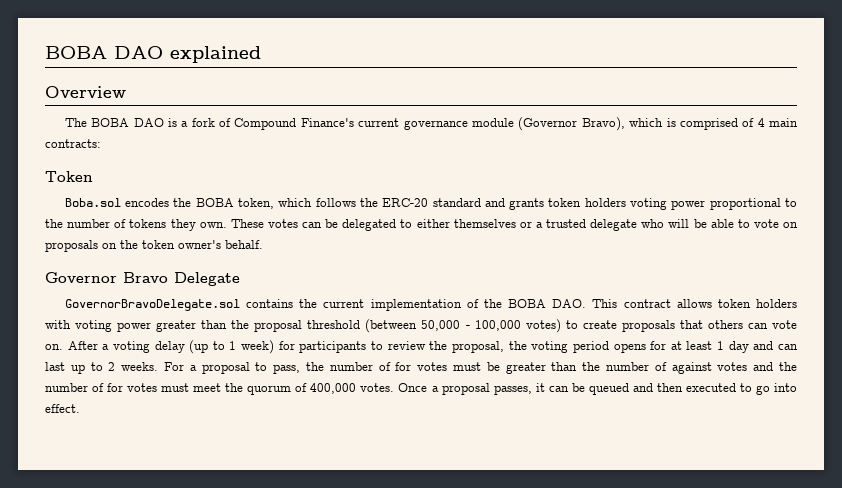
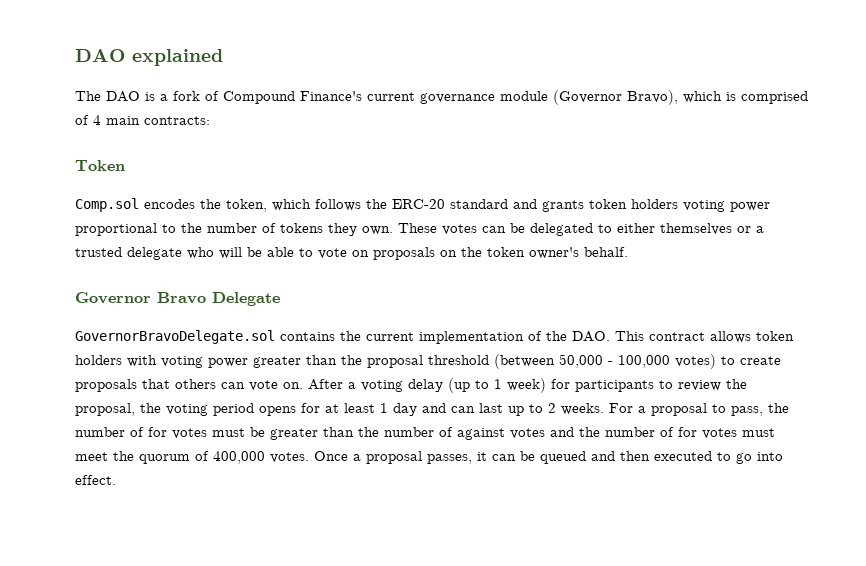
- BOBA DAO explained
+ DAO explained
- Overview
- The BOBA DAO is a fork of Compound Finance's current governance module (Governor Bravo), which is comprised of 4 main contracts:
+ The DAO is a fork of Compound Finance's current governance module (Governor Bravo), which is comprised of 4 main contracts:
- Boba.sol encodes the BOBA token, which follows the ERC-20 standard and grants token holders voting power proportional to the number of tokens they own.
+ Comp.sol encodes the token, which follows the ERC-20 standard and grants token holders voting power proportional to the number of tokens they own.
- GovernorBravoDelegate.sol contains the current implementation of the BOBA DAO. This contract allows token holders with voting power greater than the proposal threshold (between 50,000 - 100,000 votes) to create proposals that others can vote on.
+ GovernorBravoDelegate.sol contains the current implementation of the DAO. This contract allows token holders with voting power greater than the proposal threshold (between 50,000 - 100,000 votes) to create proposals that others can vote on.

